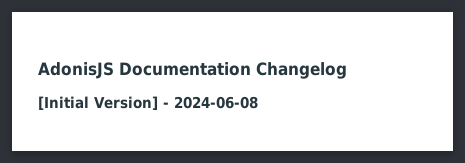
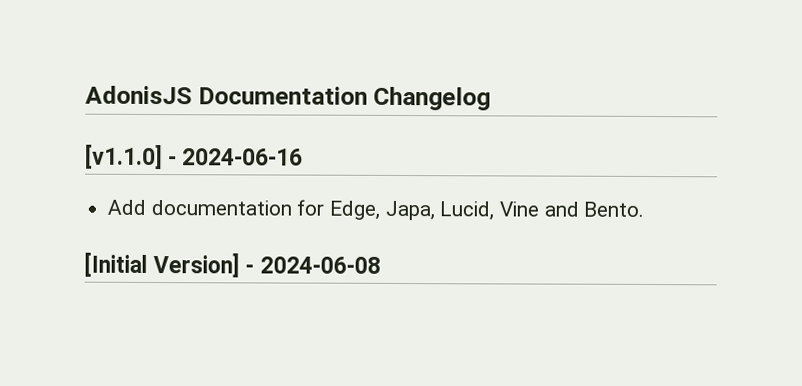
+ [v1.1.0] - 2024-06-16
+ Add documentation for Edge, Japa, Lucid, Vine and Bento.

